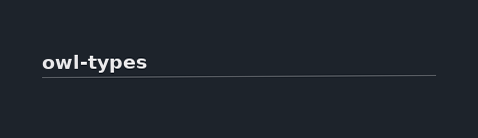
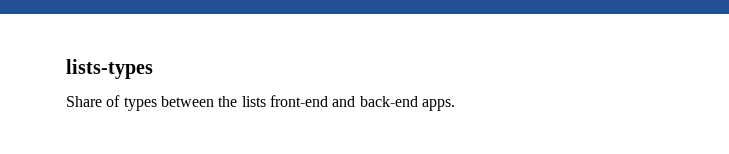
- owl-types
+ lists-types
+ Share of types between the lists front-end and back-end apps.

